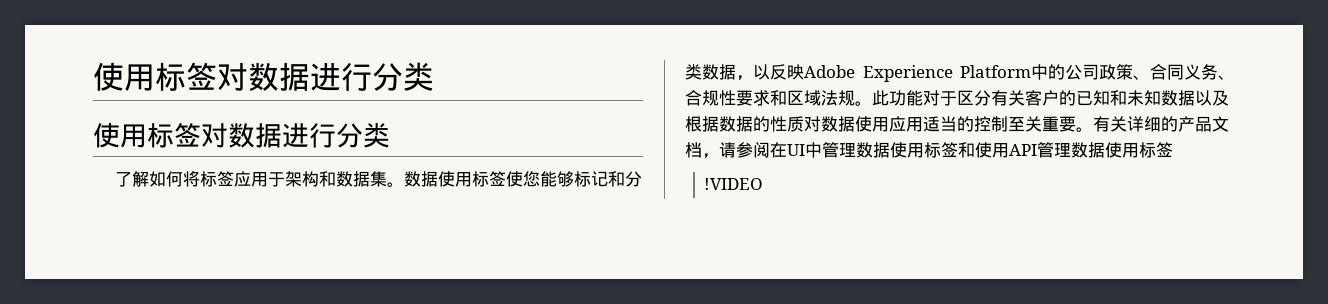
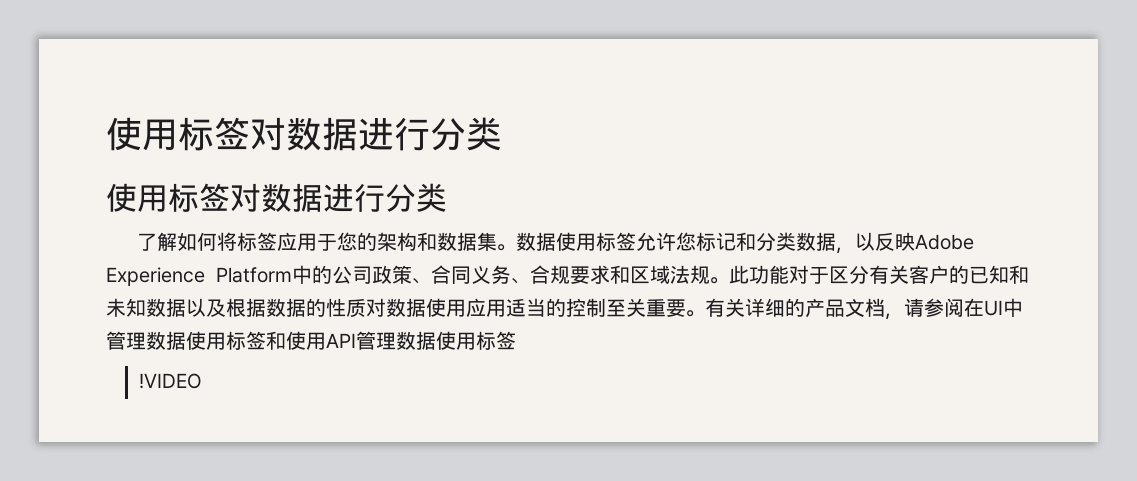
- 了解如何将标签应用于架构和数据集。
+ 了解如何将标签应用于您的架构和数据集。
- 数据使用标签使您能够标记和分类数据，以反映Adobe Experience Platform中的公司政策、合同义务、合规性要求和区域法规。
+ 数据使用标签允许您标记和分类数据，以反映Adobe Experience Platform中的公司政策、合同义务、合规要求和区域法规。

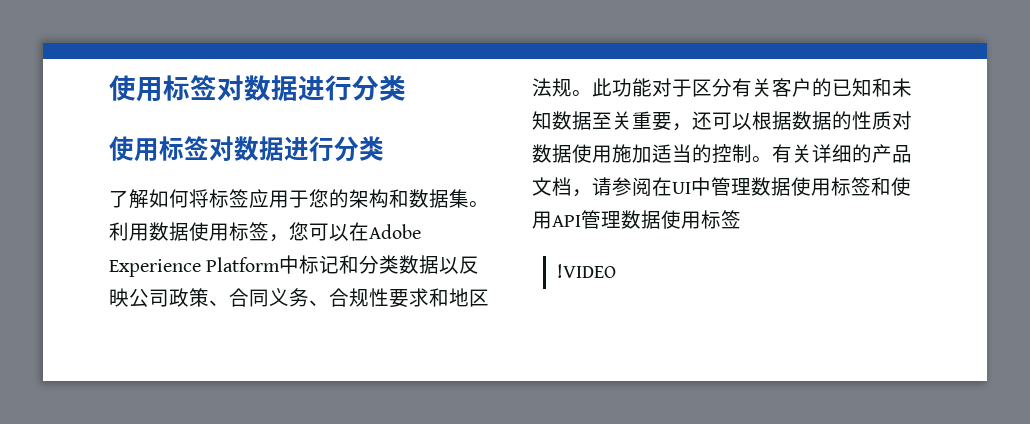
- 数据使用标签允许您标记和分类数据，以反映Adobe Experience Platform中的公司政策、合同义务、合规要求和区域法规。
+ 利用数据使用标签，您可以在Adobe Experience Platform中标记和分类数据以反映公司政策、合同义务、合规性要求和地区法规。
- 此功能对于区分有关客户的已知和未知数据以及根据数据的性质对数据使用应用适当的控制至关重要。
+ 此功能对于区分有关客户的已知和未知数据至关重要，还可以根据数据的性质对数据使用施加适当的控制。

